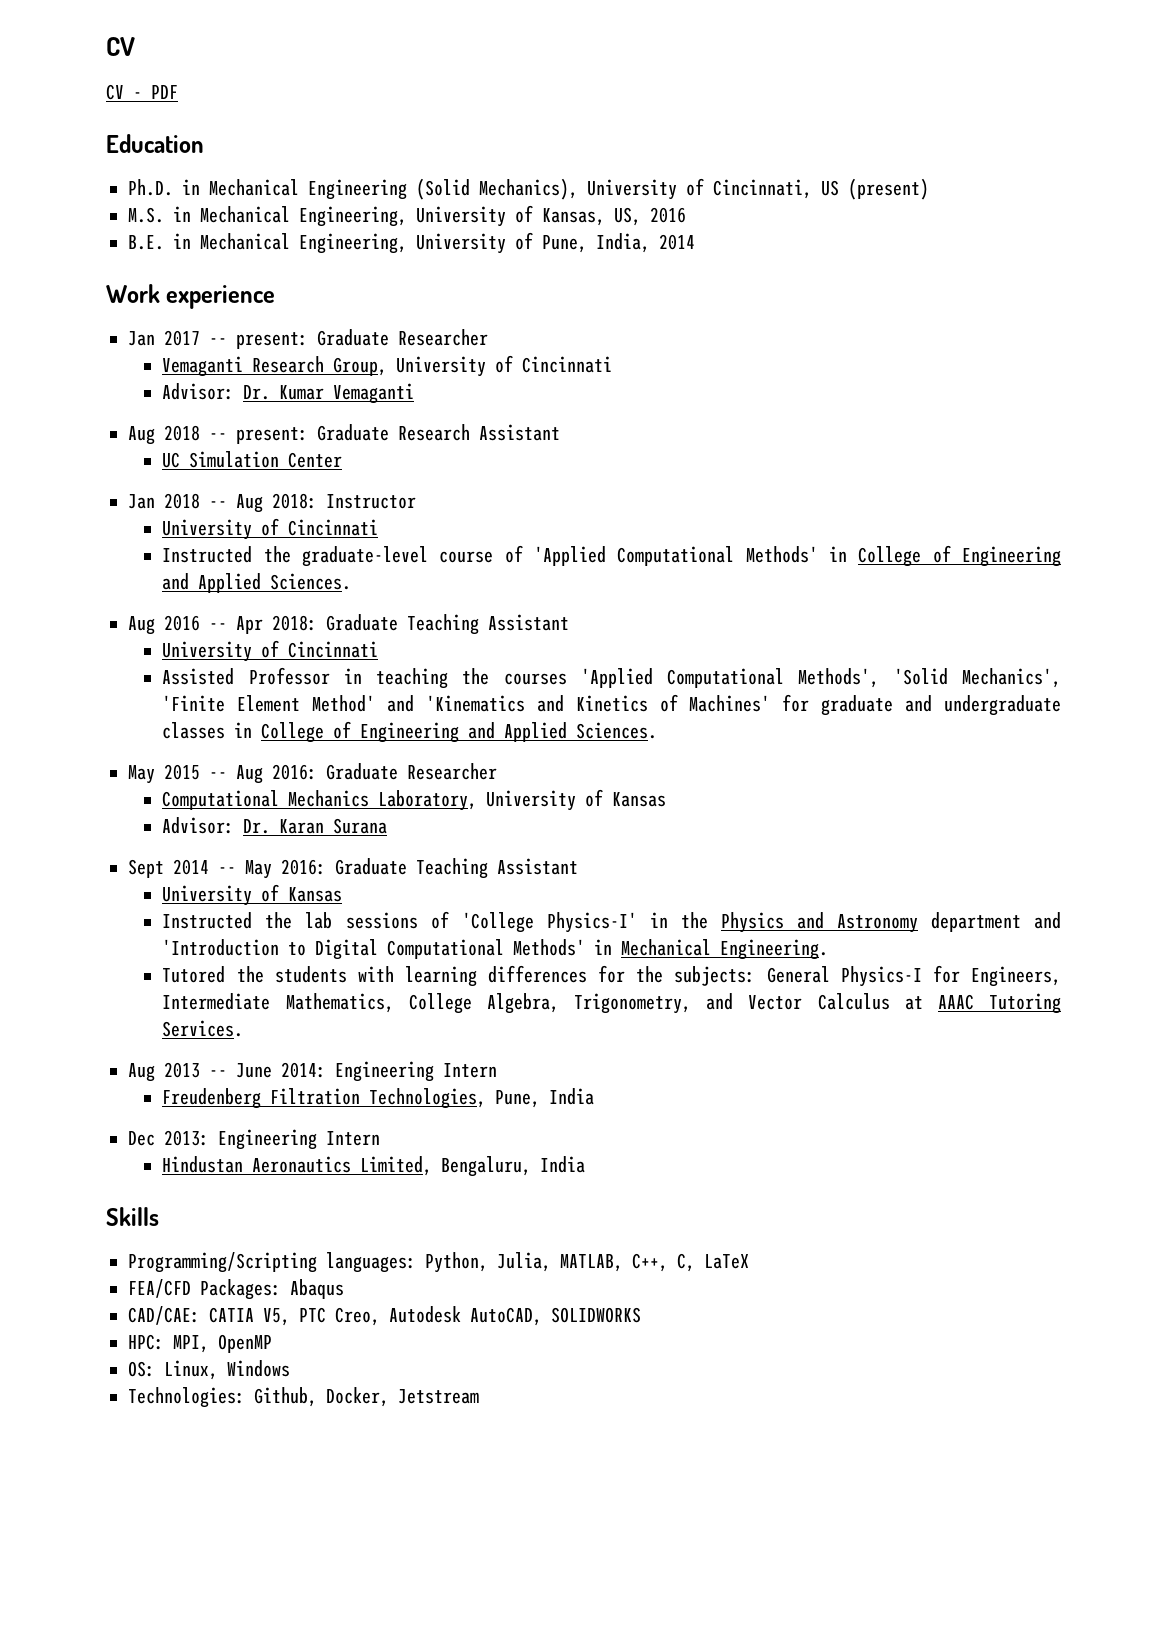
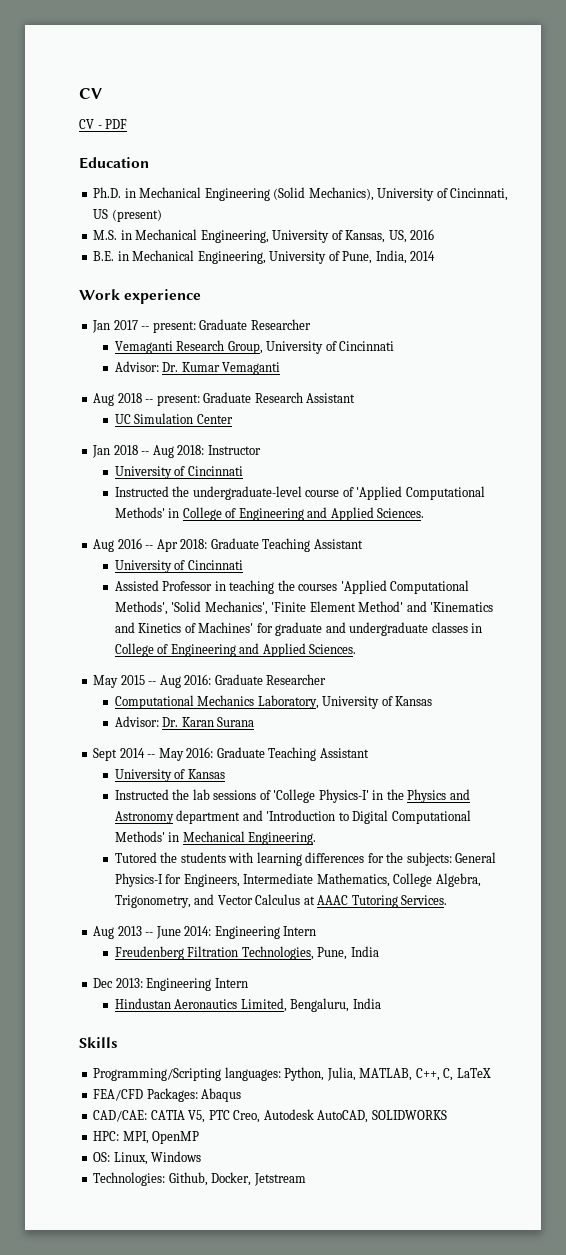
- Instructed the graduate-level course of 'Applied Computational Methods' in College of Engineering and Applied Sciences.
+ Instructed the undergraduate-level course of 'Applied Computational Methods' in College of Engineering and Applied Sciences.

